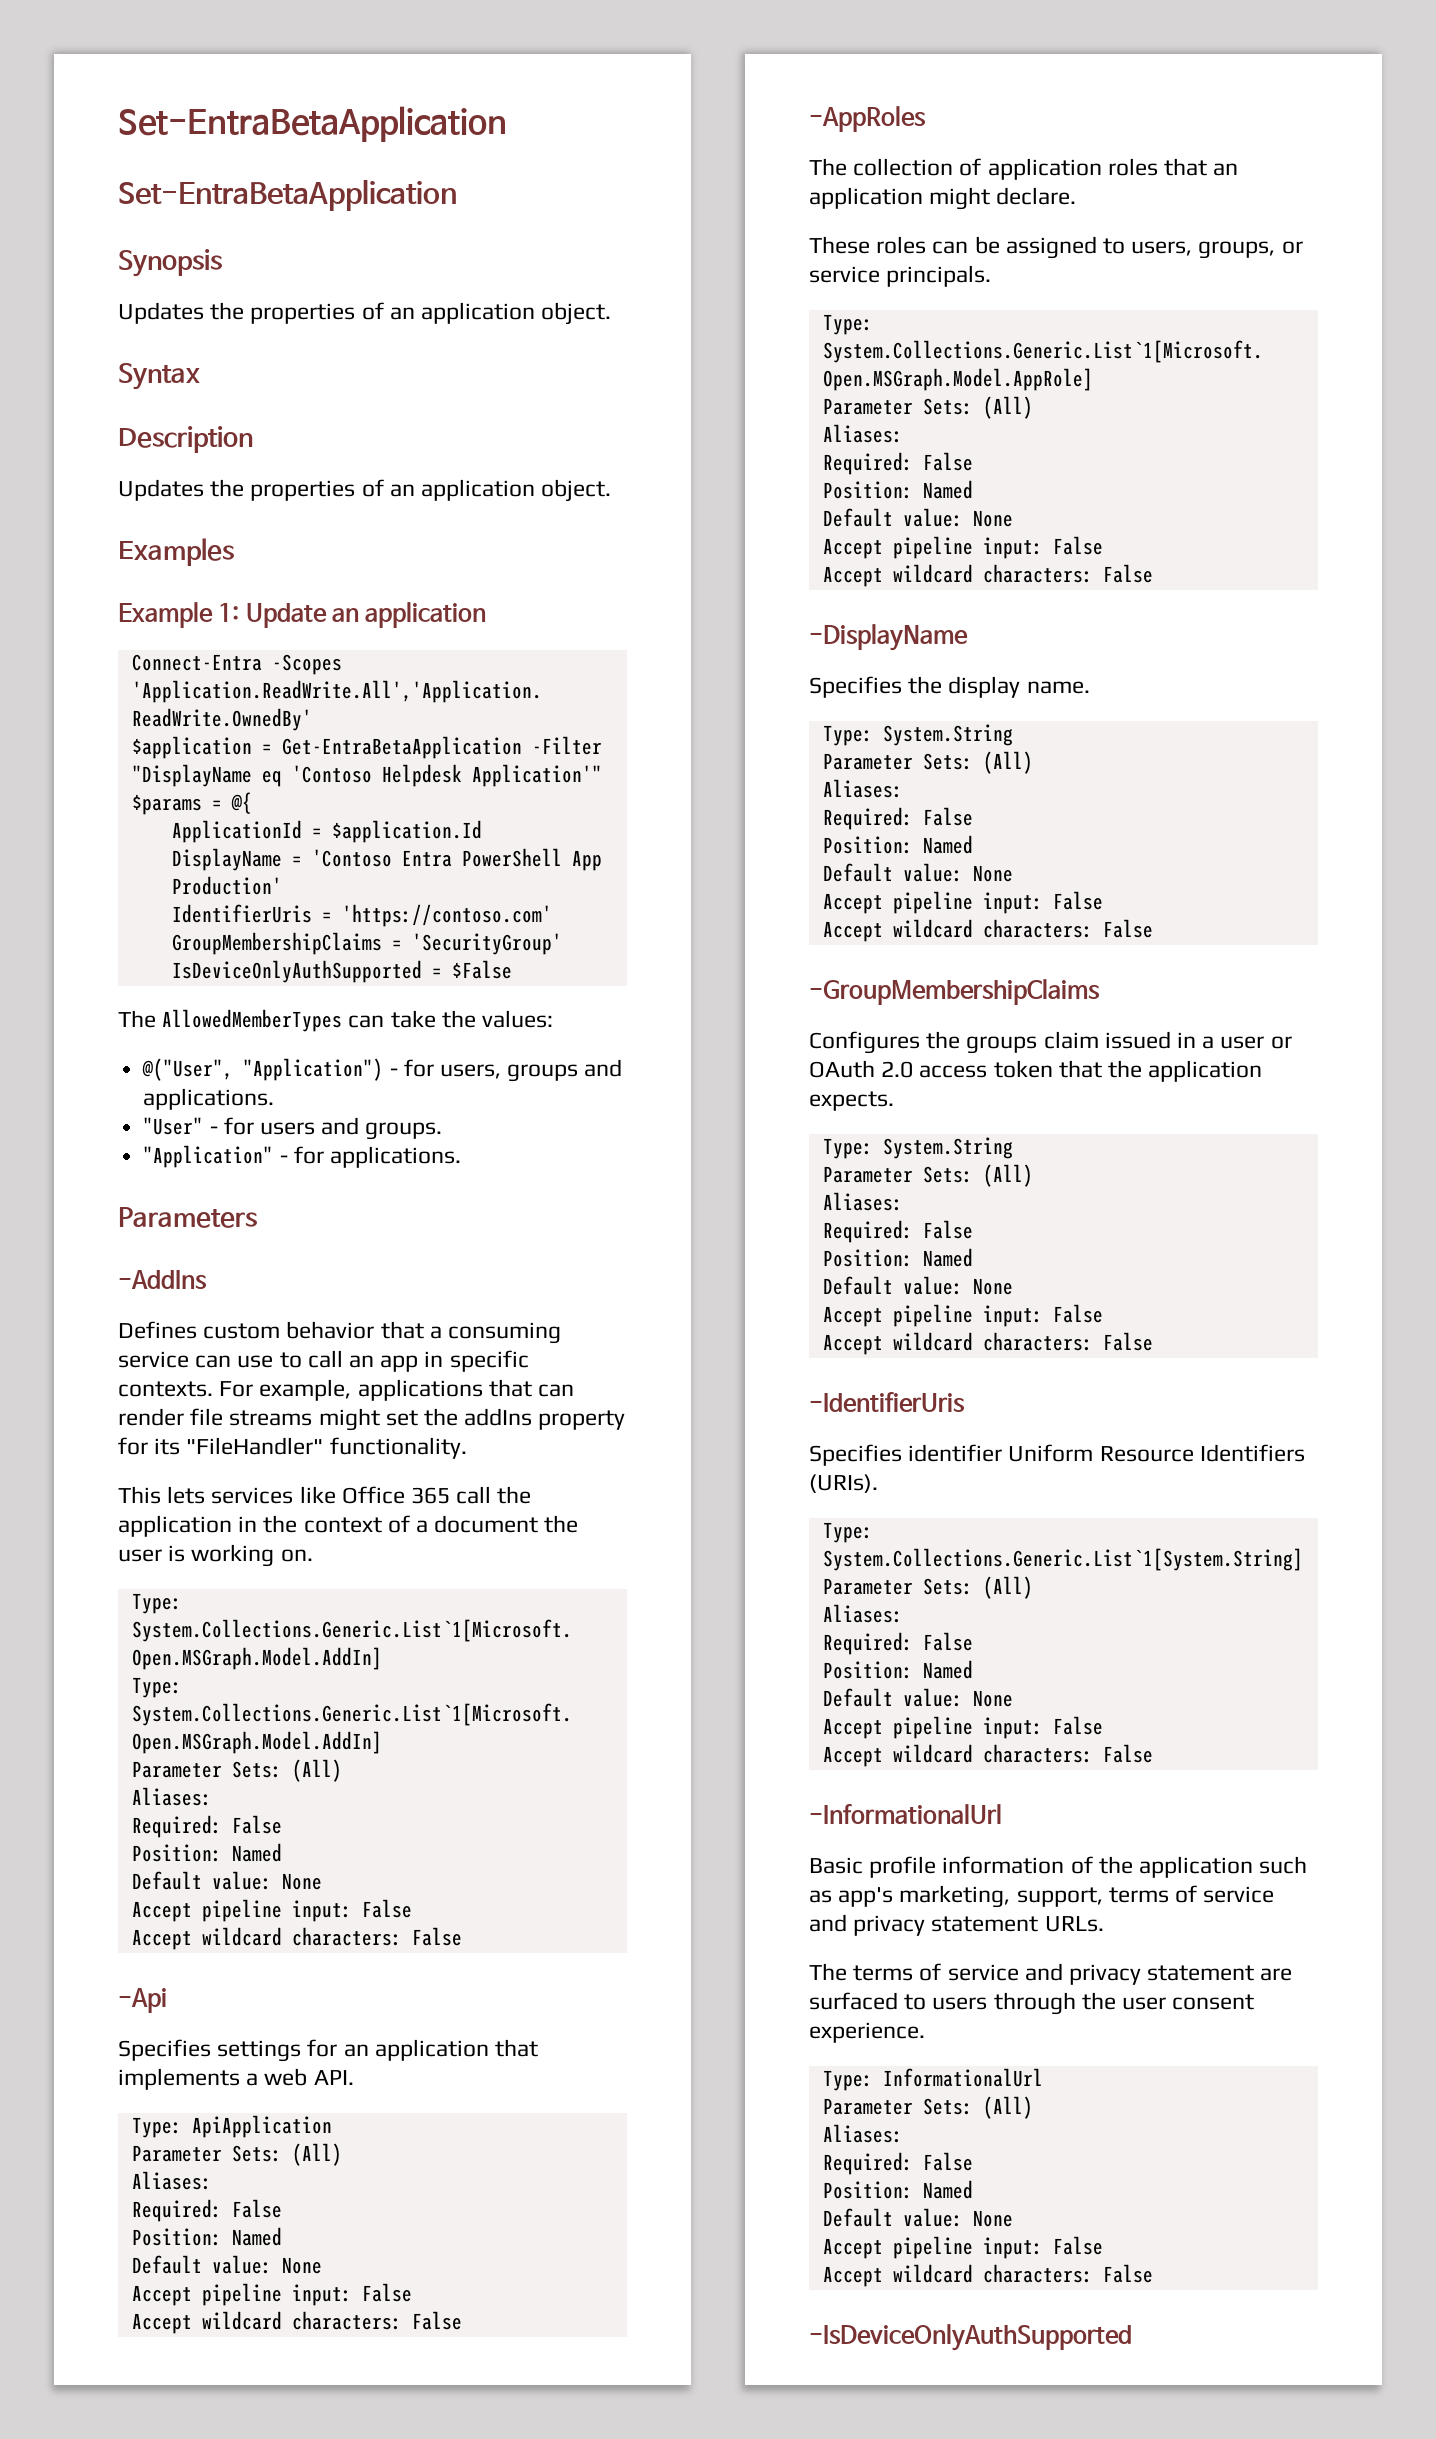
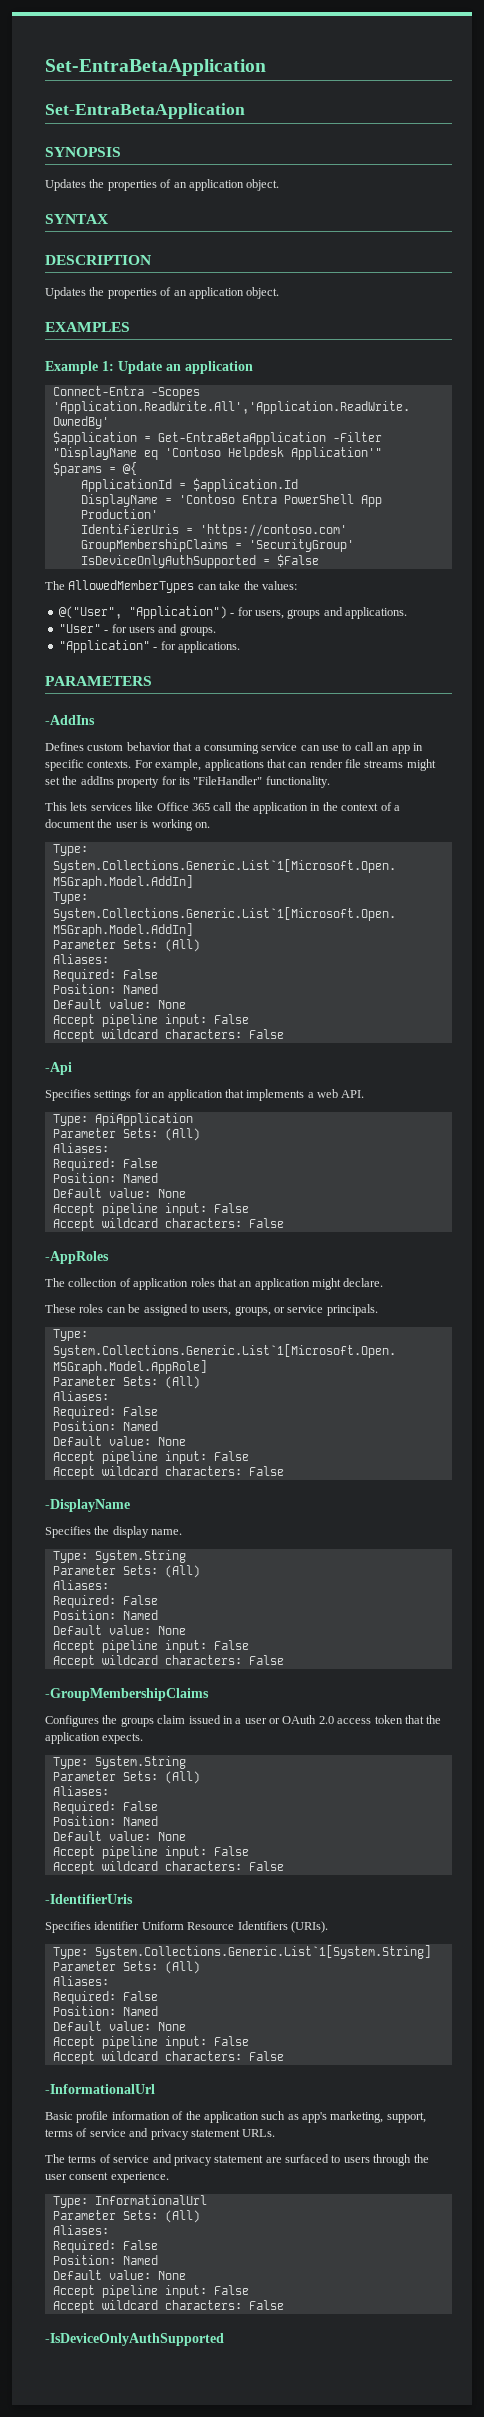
- Synopsis
+ SYNOPSIS
  Updates the properties of an application object.
- Syntax
- Description
+ SYNTAX
+ DESCRIPTION
  Updates the properties of an application object.
- Examples
+ EXAMPLES
- Parameters
+ PARAMETERS

